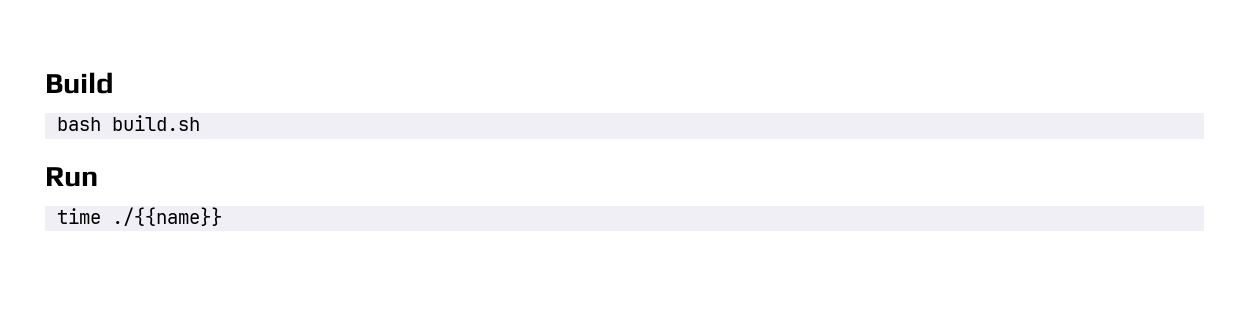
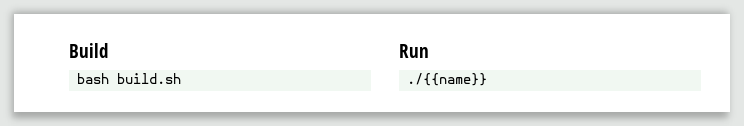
- time ./{{name}}
+ ./{{name}}

